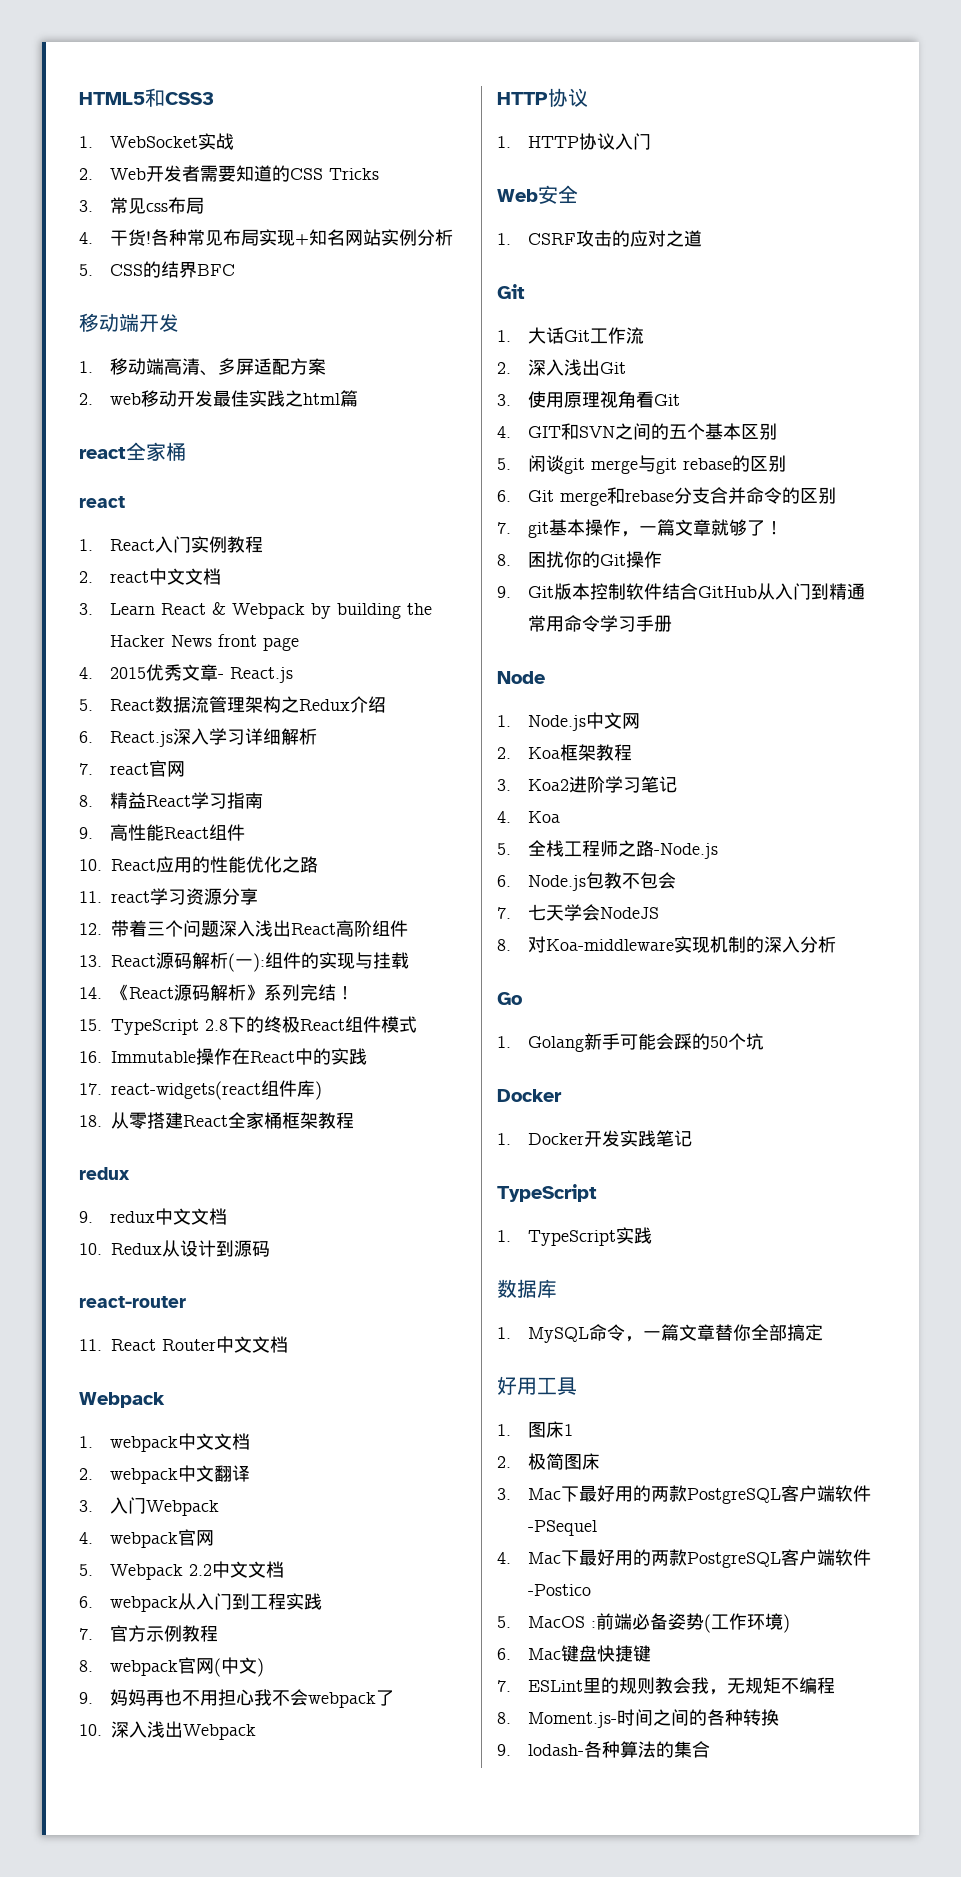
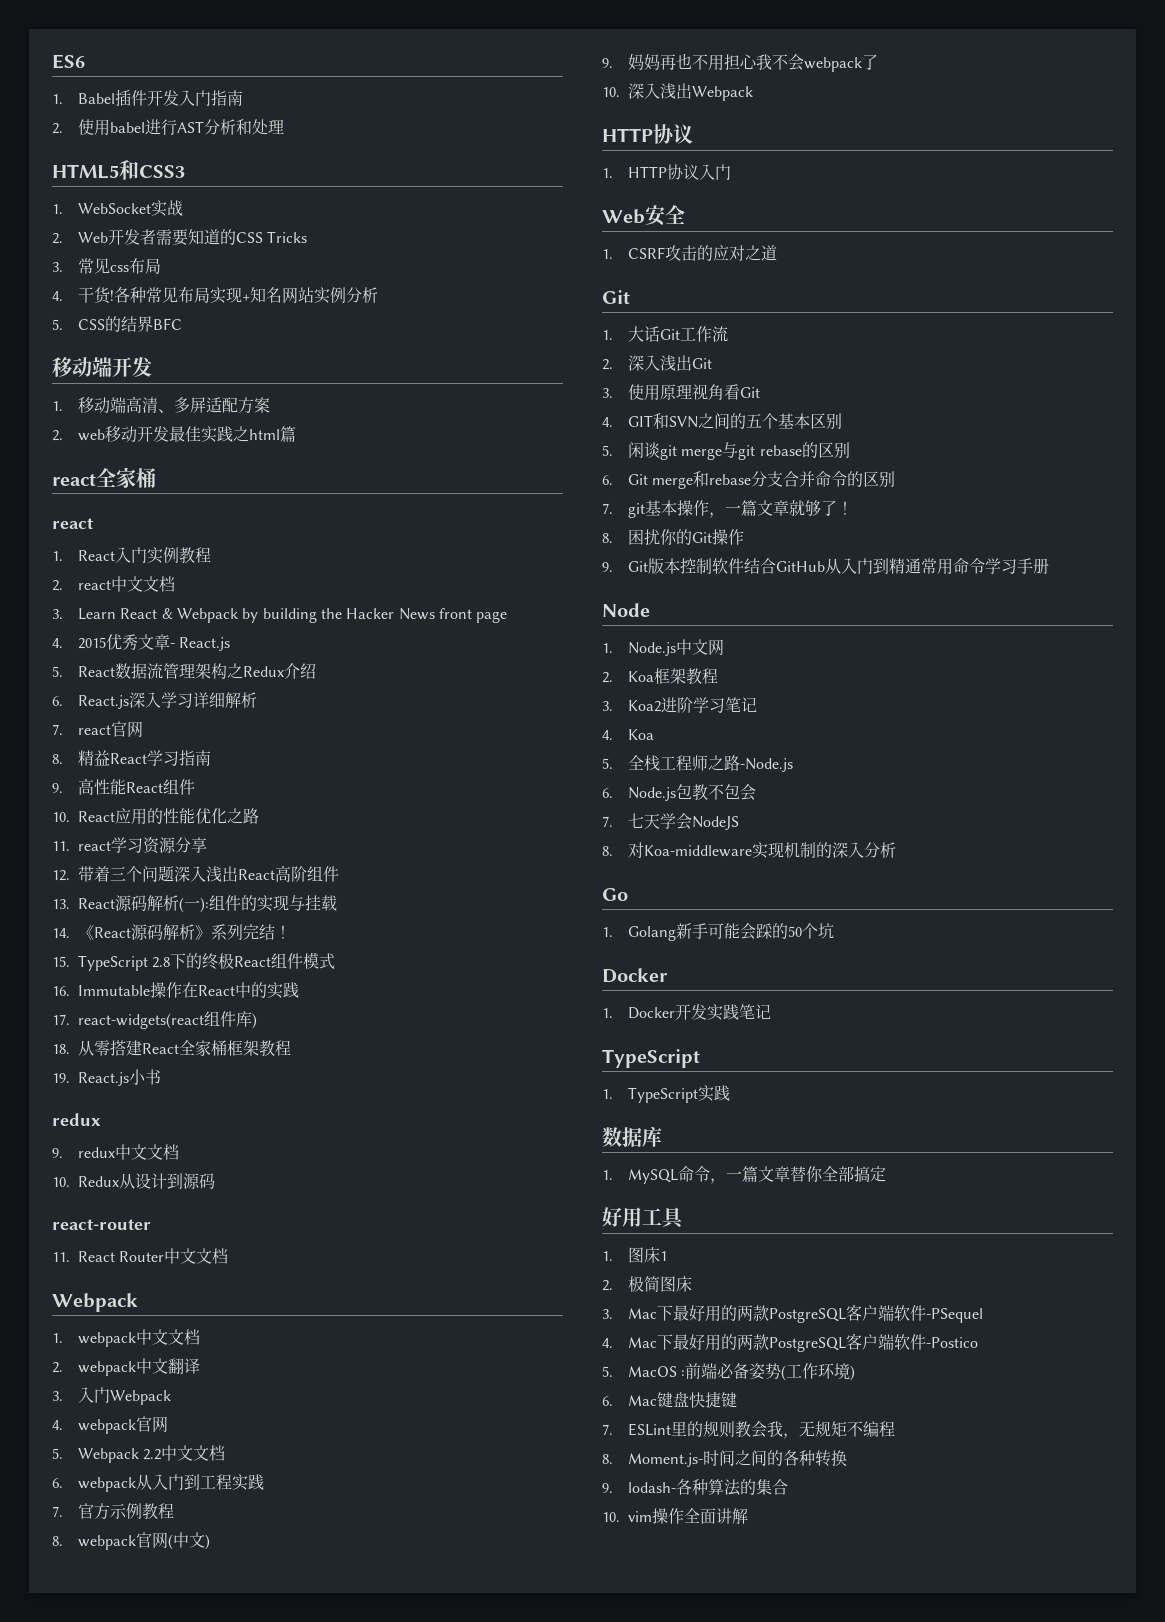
+ ES6
+ 1. Babel插件开发入门指南
+ 2.使用babel进行AST分析和处理
+ 19. React.js小书
+ 10. vim操作全面讲解

